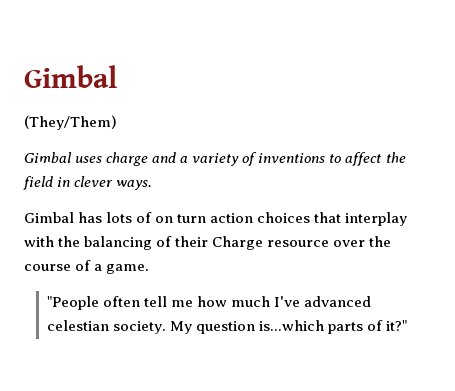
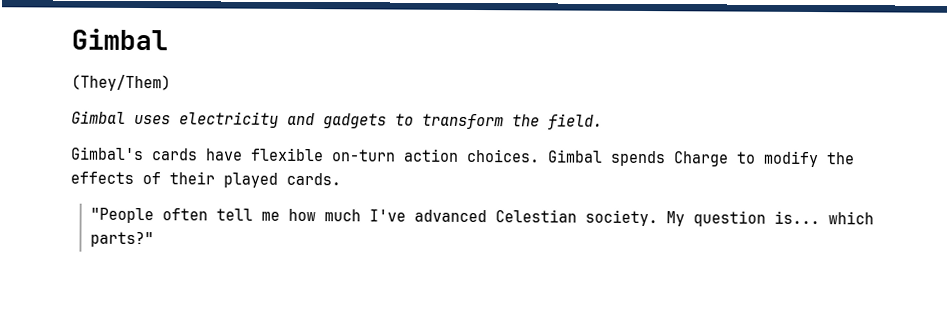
- Gimbal uses charge and a variety of inventions to affect the field in clever ways.
- Gimbal has lots of on turn action choices that interplay with the balancing of their Charge resource over the course of a game.
+ Gimbal uses electricity and gadgets to transform the field.
+ Gimbal's cards have flexible on-turn action choices. Gimbal spends Charge to modify the effects of their played cards.
- "People often tell me how much I've advanced celestian society.
+ "People often tell me how much I've advanced Celestian society.
- My question is...which parts of it?"
+ My question is... which parts?"

